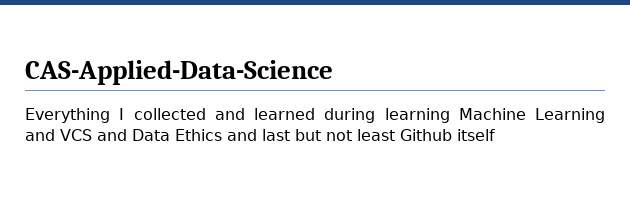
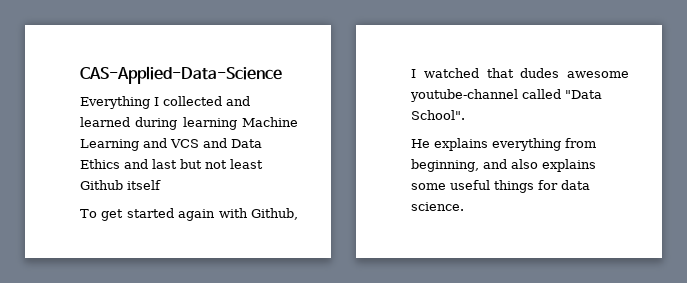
+ To get started again with Github, I watched that dudes awesome youtube-channel called "Data School".
+ He explains everything from beginning, and also explains some useful things for data science.

